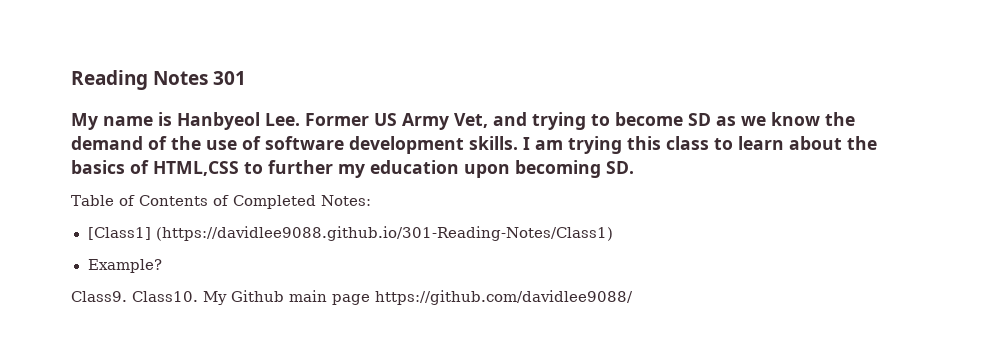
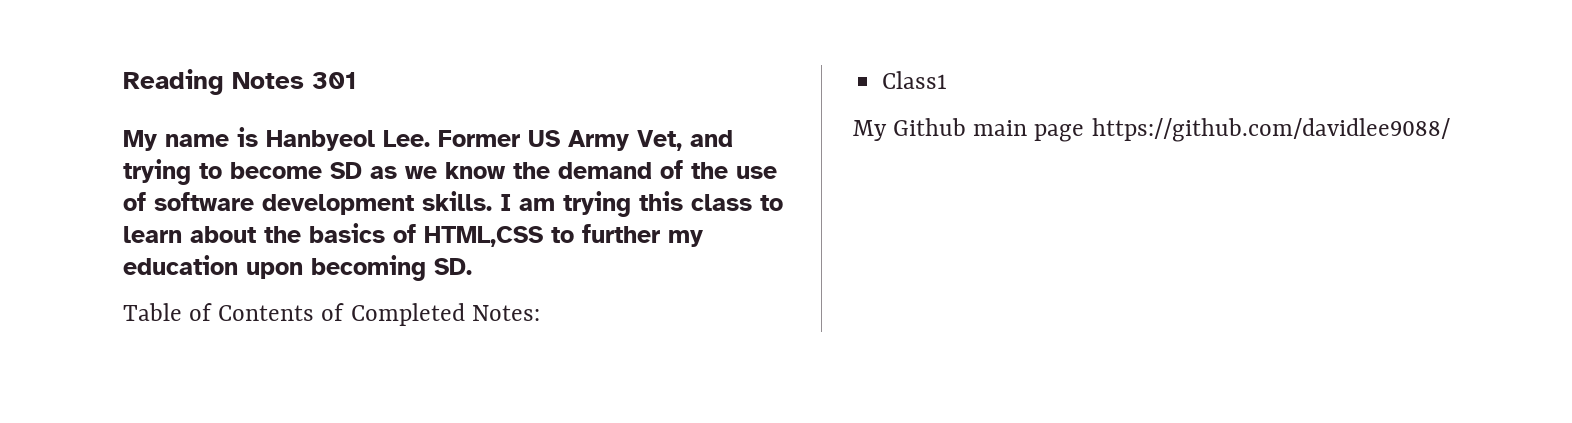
- [Class1] (https://davidlee9088.github.io/301-Reading-Notes/Class1)
- Example?
- Class9. Class10. My Github main page https://github.com/davidlee9088/
+ Class1
+ My Github main page https://github.com/davidlee9088/

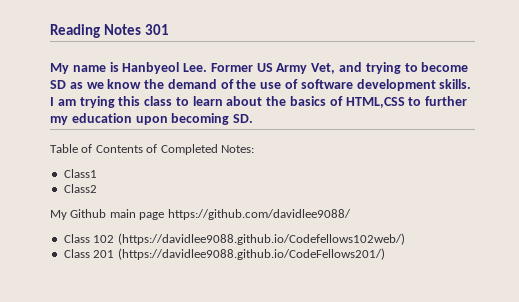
+ Class2
+ Class 102 (https://davidlee9088.github.io/Codefellows102web/)
+ Class 201 (https://davidlee9088.github.io/CodeFellows201/)

